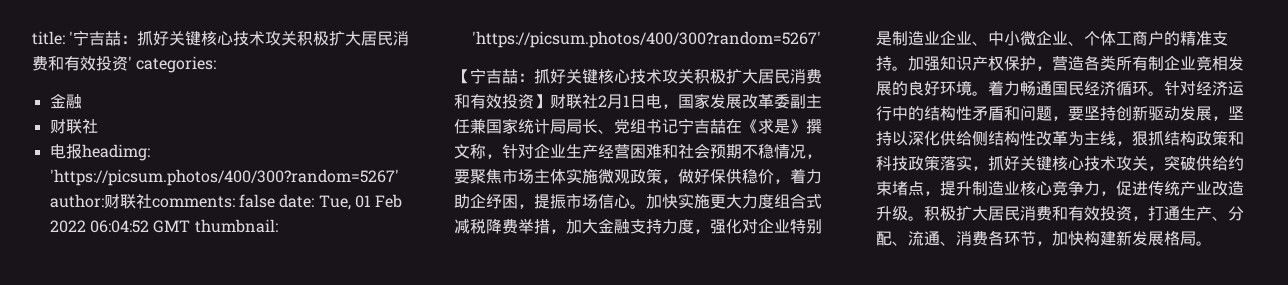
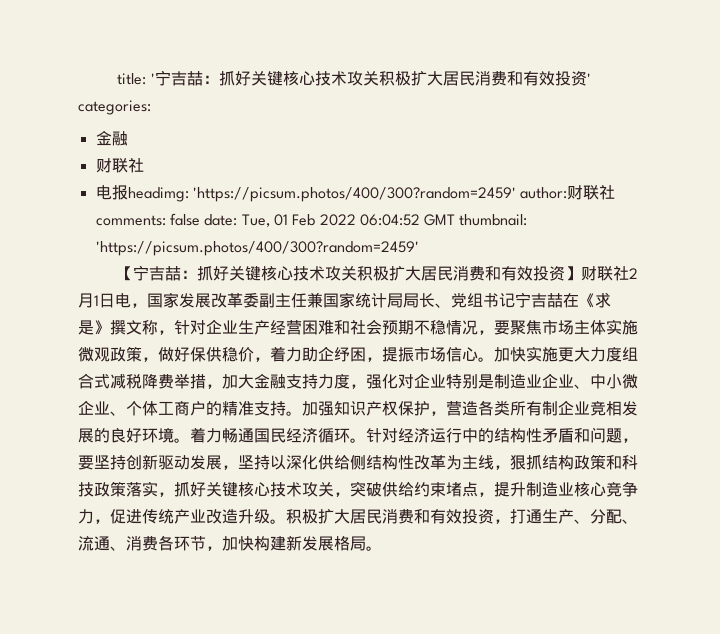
- 电报headimg: 'https://picsum.photos/400/300?random=5267' author:财联社comments: false date: Tue, 01 Feb 2022 06:04:52 GMT thumbnail: 'https://picsum.photos/400/300?random=5267'
+ 电报headimg: 'https://picsum.photos/400/300?random=2459' author:财联社comments: false date: Tue, 01 Feb 2022 06:04:52 GMT thumbnail: 'https://picsum.photos/400/300?random=2459'

